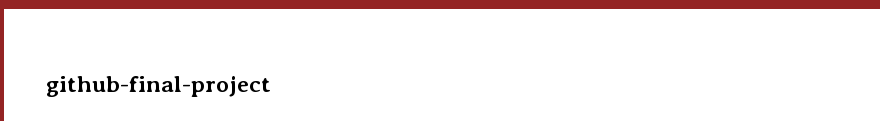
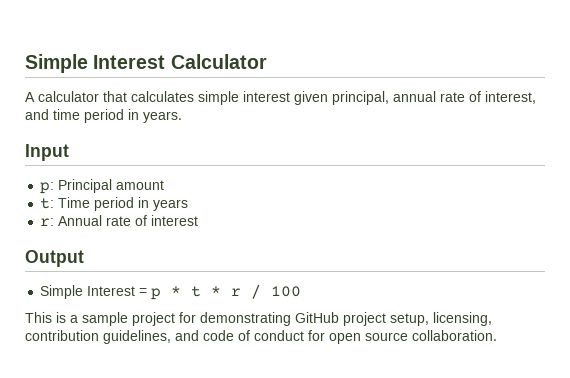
- github-final-project
+ Simple Interest Calculator
+ A calculator that calculates simple interest given principal, annual rate of interest, and time period in years.
+ Input
+ p: Principal amount
+ t: Time period in years
+ r: Annual rate of interest
+ Output
+ Simple Interest = p * t * r / 100
+ This is a sample project for demonstrating GitHub project setup, licensing, contribution guidelines, and code of conduct for open source collaboration.

